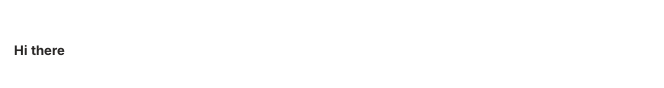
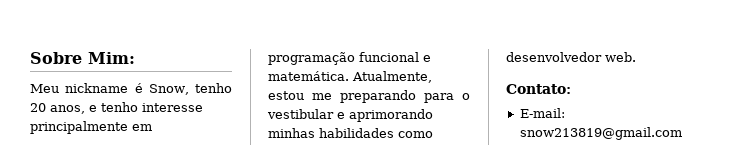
- Hi there
+ Sobre Mim:
+ Meu nickname é Snow, tenho 20 anos, e tenho interesse principalmente em programação funcional e matemática. Atualmente, estou me preparando para o vestibular e aprimorando minhas habilidades como desenvolvedor web.
+ Contato:
+ E-mail: snow213819@gmail.com

